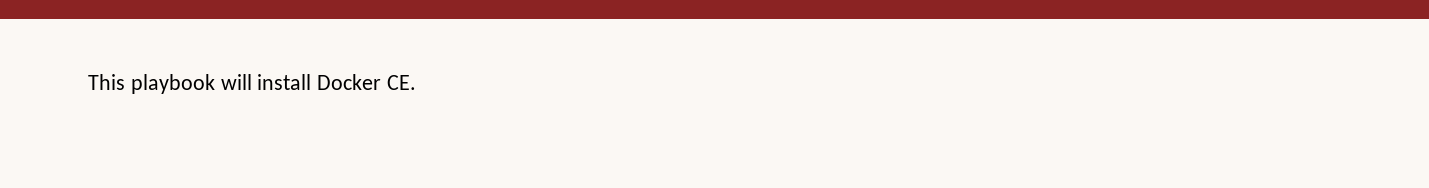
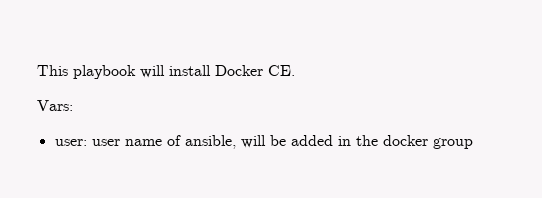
+ Vars:
+ user: user name of ansible, will be added in the docker group

